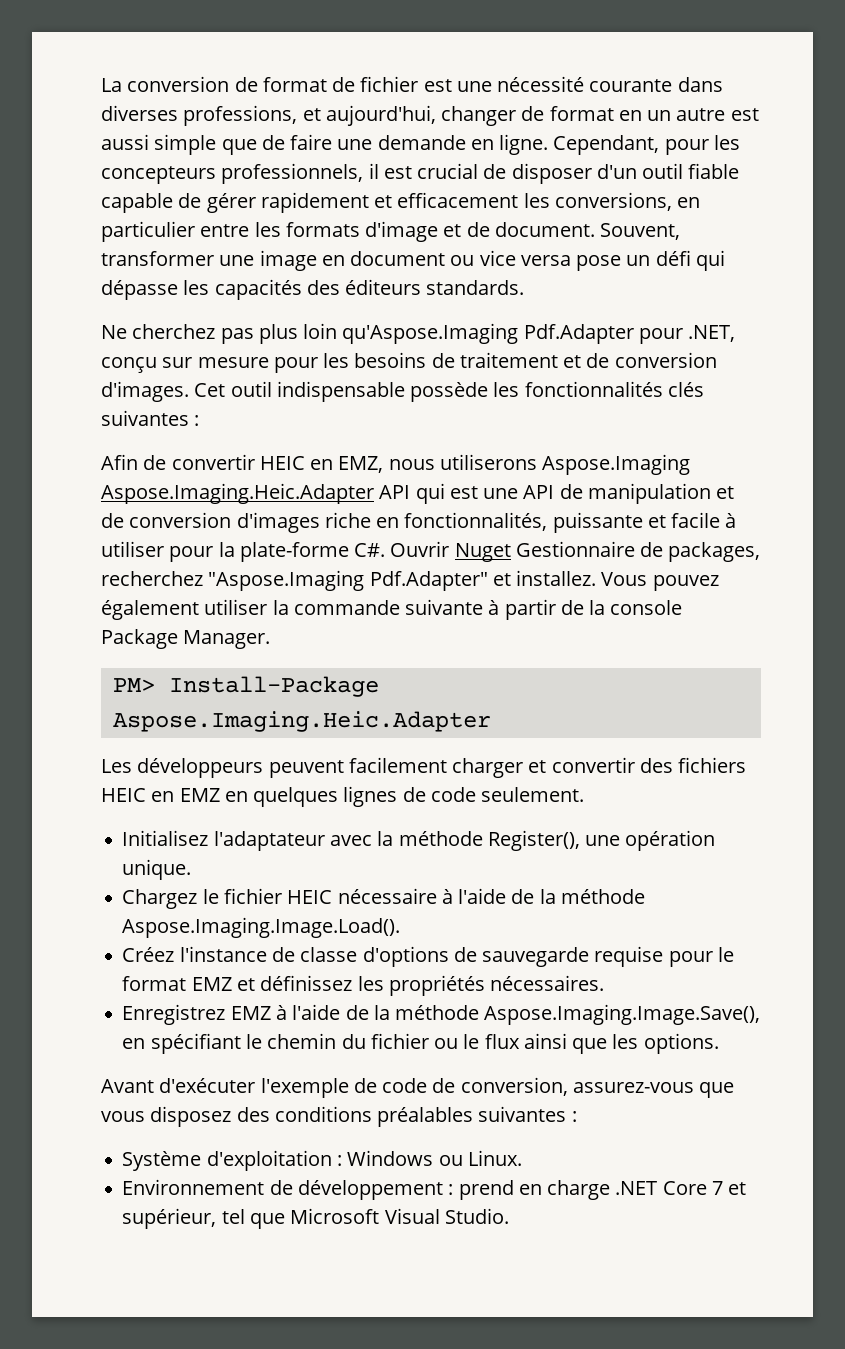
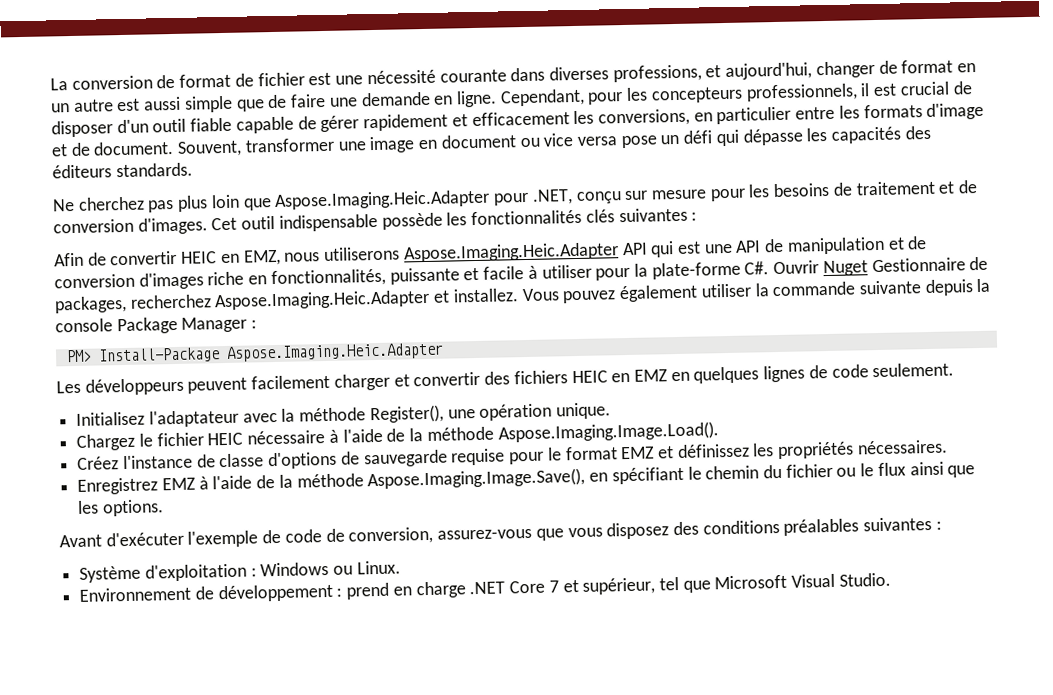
- Ne cherchez pas plus loin qu'Aspose.Imaging Pdf.Adapter pour .NET, conçu sur mesure pour les besoins de traitement et de conversion d'images.
+ Ne cherchez pas plus loin que Aspose.Imaging.Heic.Adapter pour .NET, conçu sur mesure pour les besoins de traitement et de conversion d'images.
- Afin de convertir HEIC en EMZ, nous utiliserons Aspose.Imaging Aspose.Imaging.Heic.Adapter API qui est une API de manipulation et de conversion d'images riche en fonctionnalités, puissante et facile à utiliser pour la plate-forme C#. Ouvrir Nuget Gestionnaire de packages, recherchez "Aspose.Imaging Pdf.Adapter" et installez.
+ Afin de convertir HEIC en EMZ, nous utiliserons Aspose.Imaging.Heic.Adapter API qui est une API de manipulation et de conversion d'images riche en fonctionnalités, puissante et facile à utiliser pour la plate-forme C#. Ouvrir Nuget Gestionnaire de packages, recherchez Aspose.Imaging.Heic.Adapter et installez.
- Vous pouvez également utiliser la commande suivante à partir de la console Package Manager.
+ Vous pouvez également utiliser la commande suivante depuis la console Package Manager :

